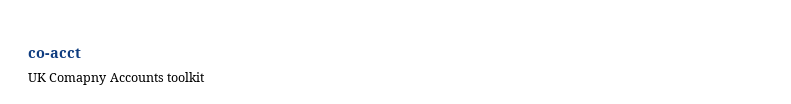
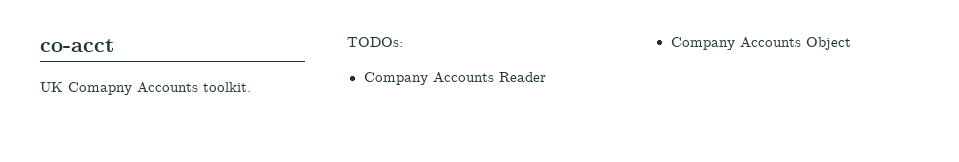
- UK Comapny Accounts toolkit
+ UK Comapny Accounts toolkit. TODOs:
+ Company Accounts Reader
+ Company Accounts Object

